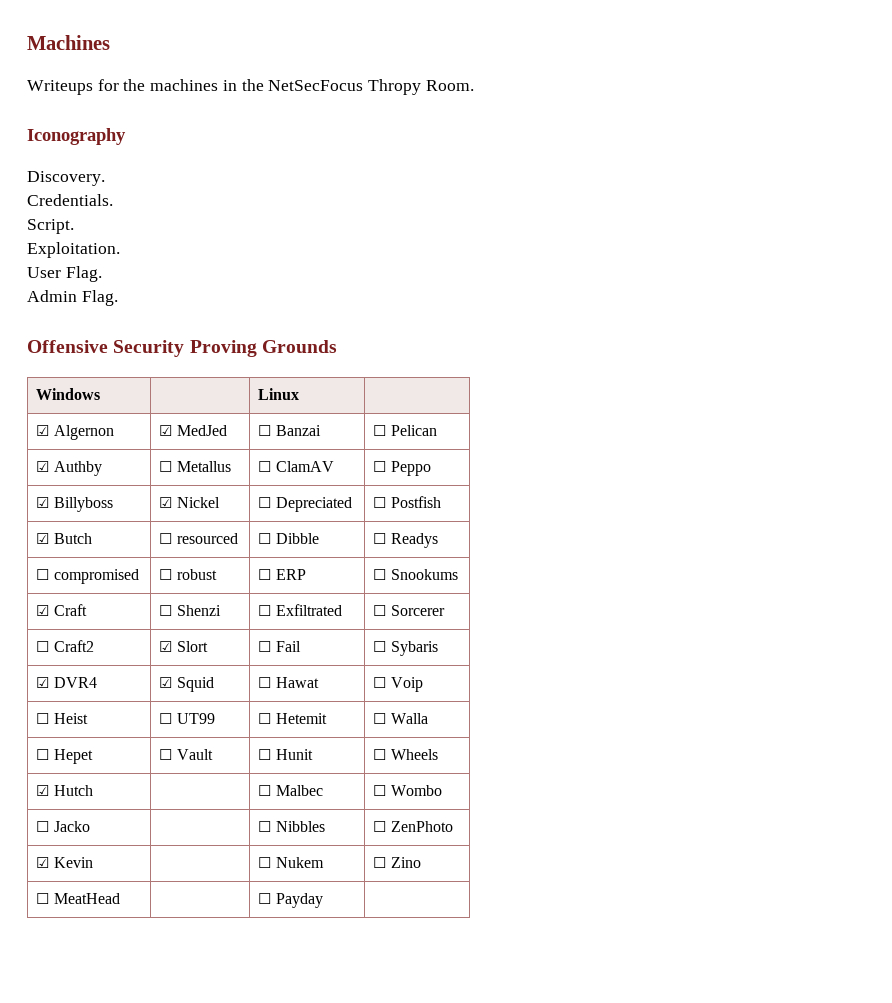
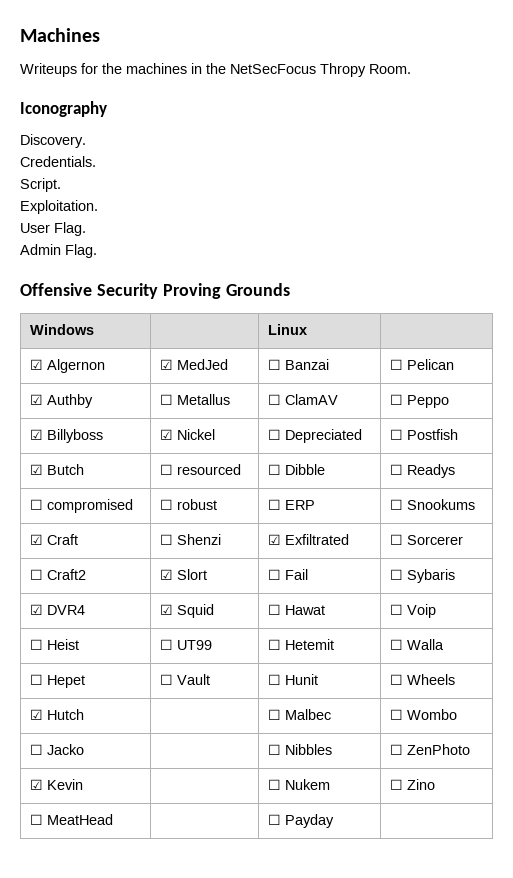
- ☑ Craft | ☐ Shenzi | ☐ Exfiltrated | ☐ Sorcerer
+ ☑ Craft | ☐ Shenzi | ☑ Exfiltrated | ☐ Sorcerer

